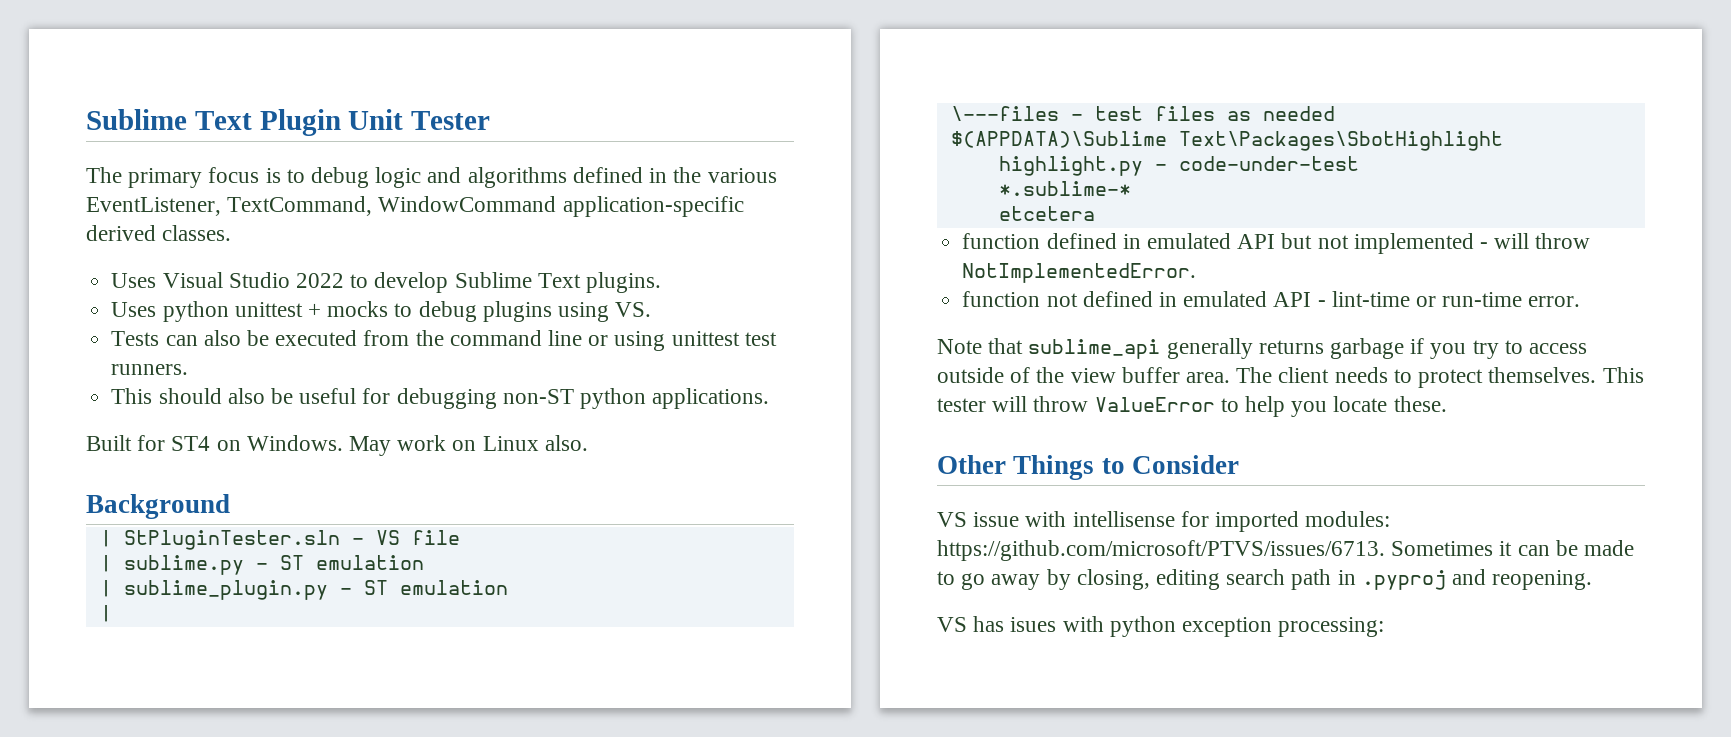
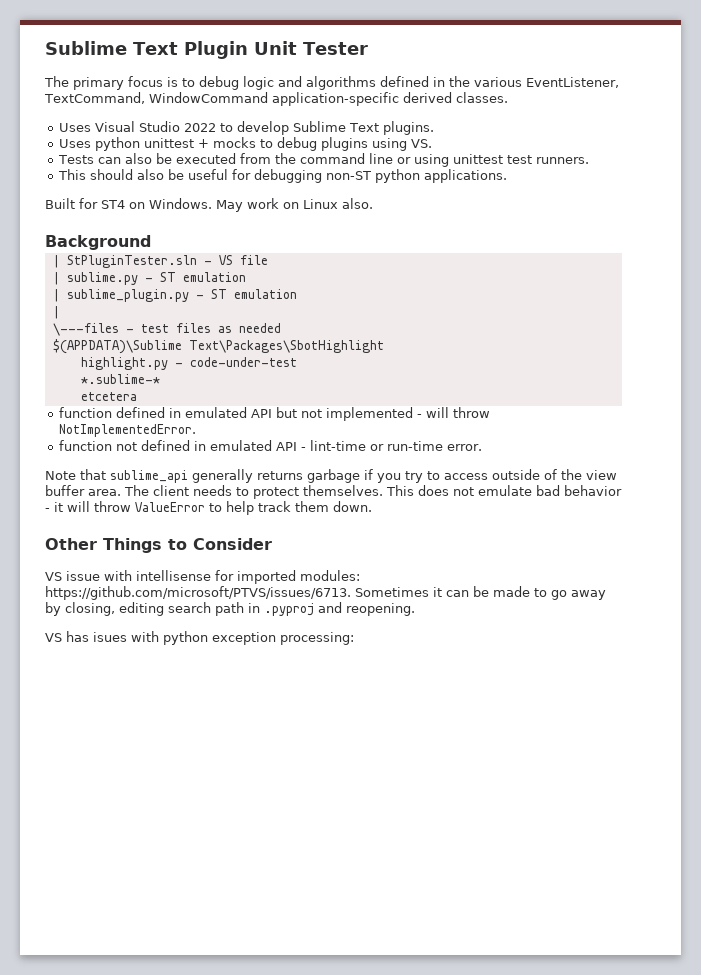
- This tester will throw ValueError to help you locate these.
+ This does not emulate bad behavior - it will throw ValueError to help track them down.

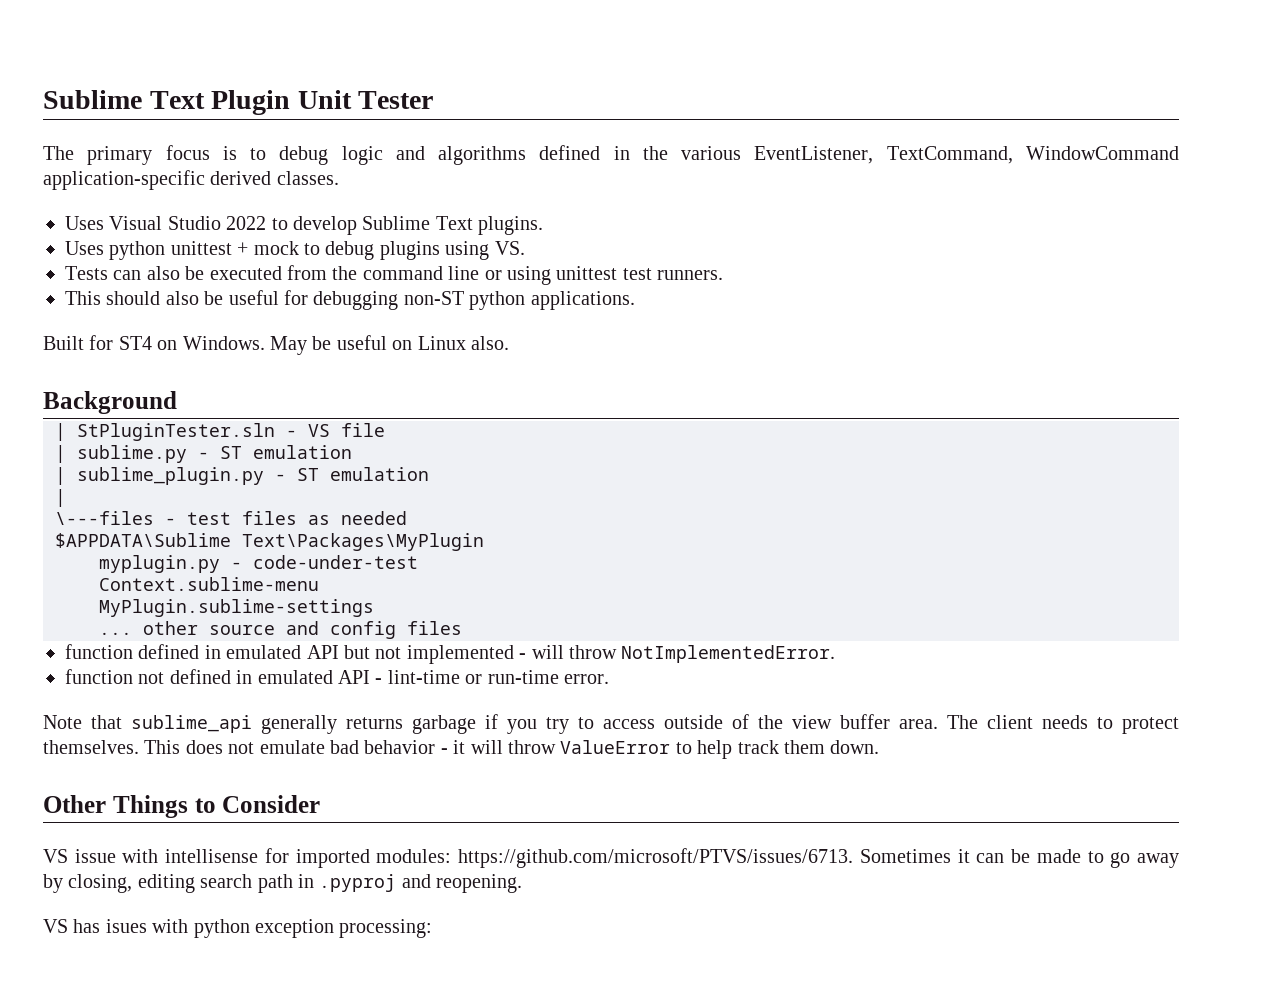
- Uses python unittest + mocks to debug plugins using VS.
+ Uses python unittest + mock to debug plugins using VS.
- May work on Linux also.
+ May be useful on Linux also.
- $(APPDATA)\Sublime Text\Packages\SbotHighlight
- highlight.py - code-under-test
+ $APPDATA\Sublime Text\Packages\MyPlugin
+ myplugin.py - code-under-test
- *.sublime-*
- etcetera
+ Context.sublime-menu
+ MyPlugin.sublime-settings
+ ... other source and config files

